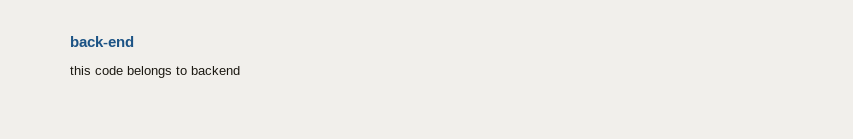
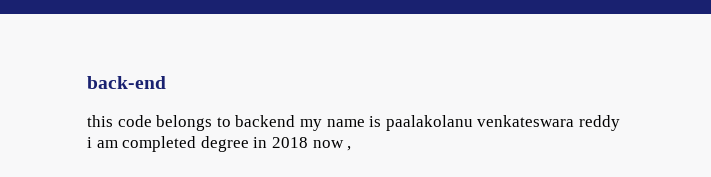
- this code belongs to backend
+ this code belongs to backend my name is paalakolanu venkateswara reddy i am completed degree in 2018 now ,

